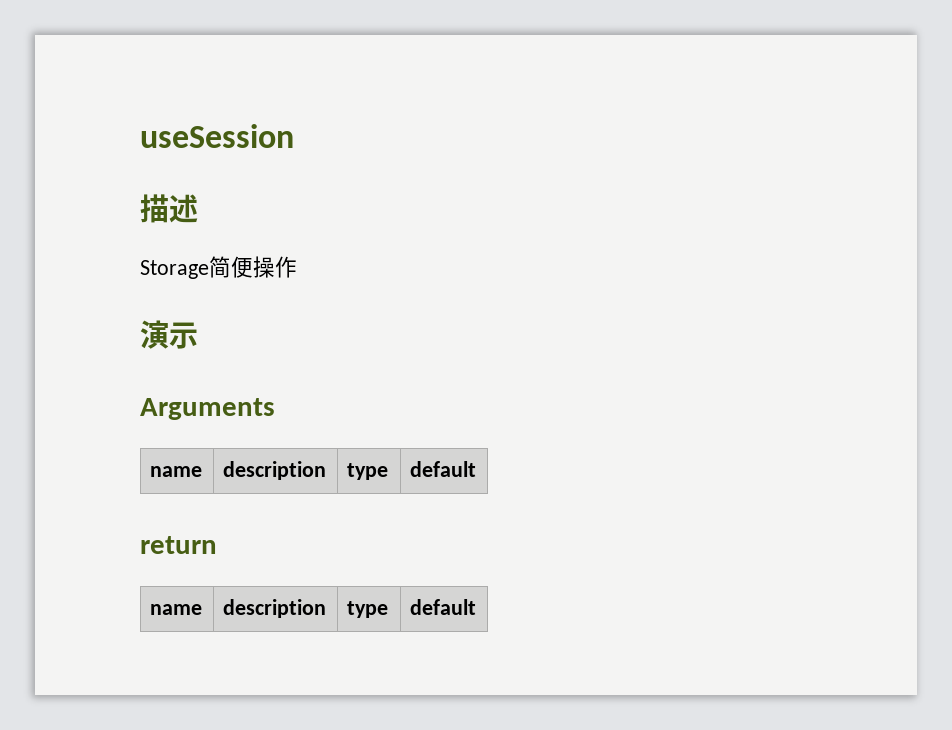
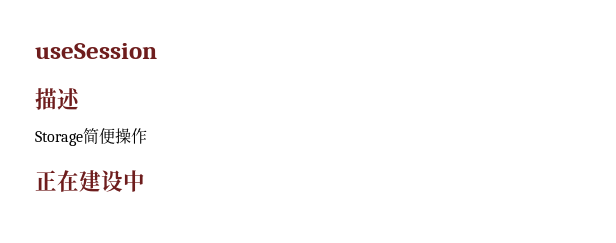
- 演示
- Arguments
- name | description | type | default
- return
- name | description | type | default
+ 正在建设中

